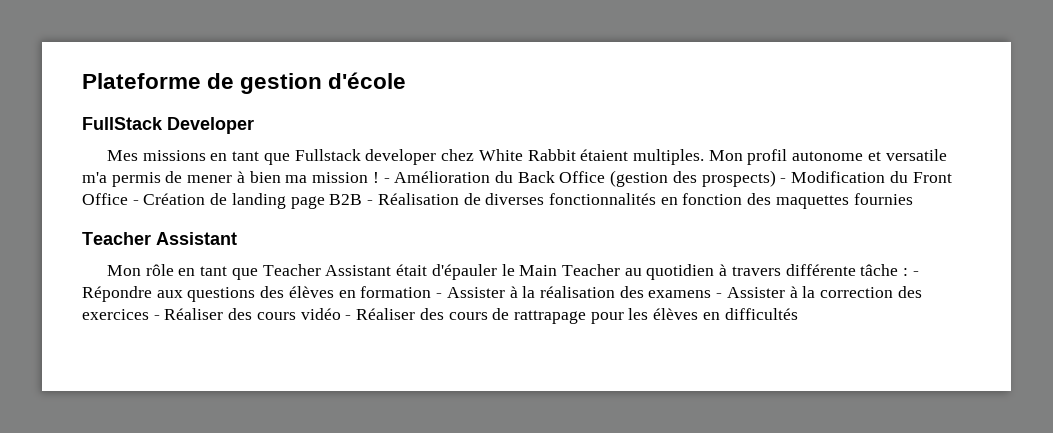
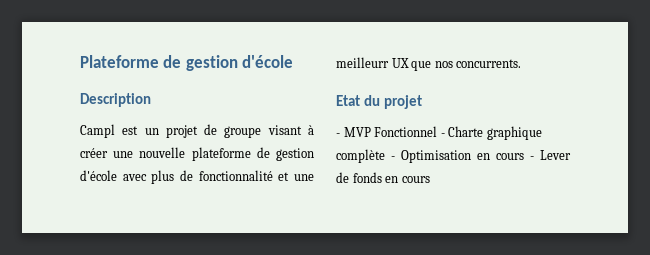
- FullStack Developer
- Mes missions en tant que Fullstack developer chez White Rabbit étaient multiples. Mon profil autonome et versatile m'a permis de mener à bien ma mission ! - Amélioration du Back Office (gestion des prospects) - Modification du Front Office - Création de landing page B2B - Réalisation de diverses fonctionnalités en fonction des maquettes fournies
- Teacher Assistant
- Mon rôle en tant que Teacher Assistant était d'épauler le Main Teacher au quotidien à travers différente tâche : - Répondre aux questions des élèves en formation - Assister à la réalisation des examens - Assister à la correction des exercices - Réaliser des cours vidéo - Réaliser des cours de rattrapage pour les élèves en difficultés
+ Description
+ Campl est un projet de groupe visant à créer une nouvelle plateforme de gestion d'école avec plus de fonctionnalité et une meilleurr UX que nos concurrents.
+ Etat du projet
+ - MVP Fonctionnel - Charte graphique complète - Optimisation en cours - Lever de fonds en cours

